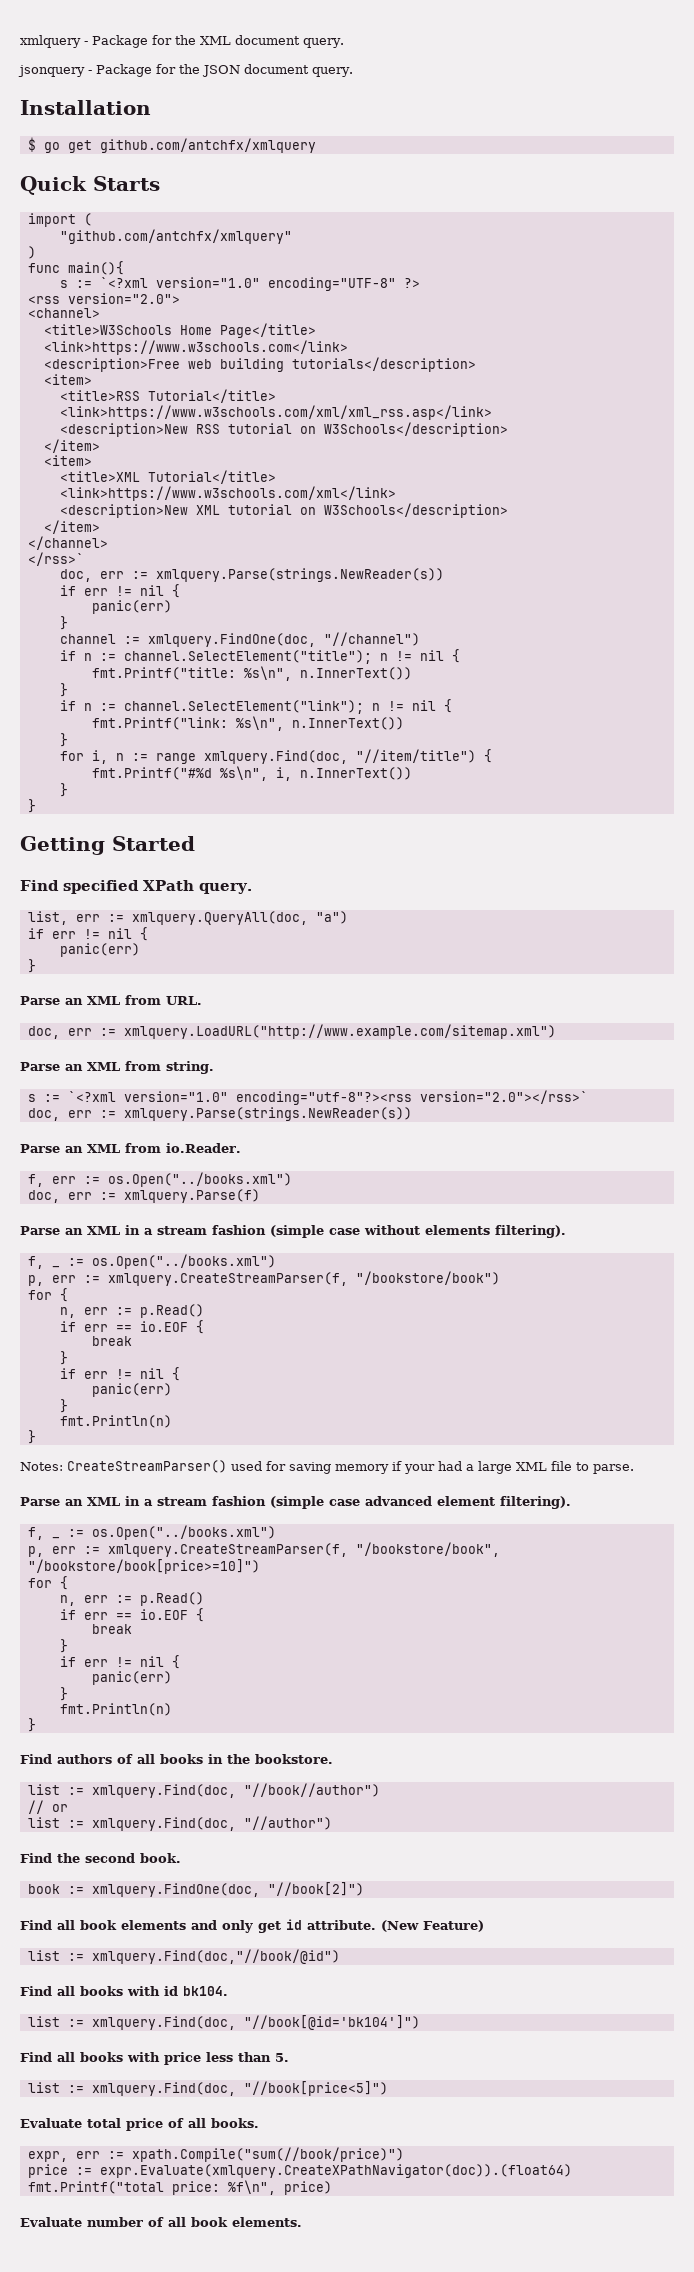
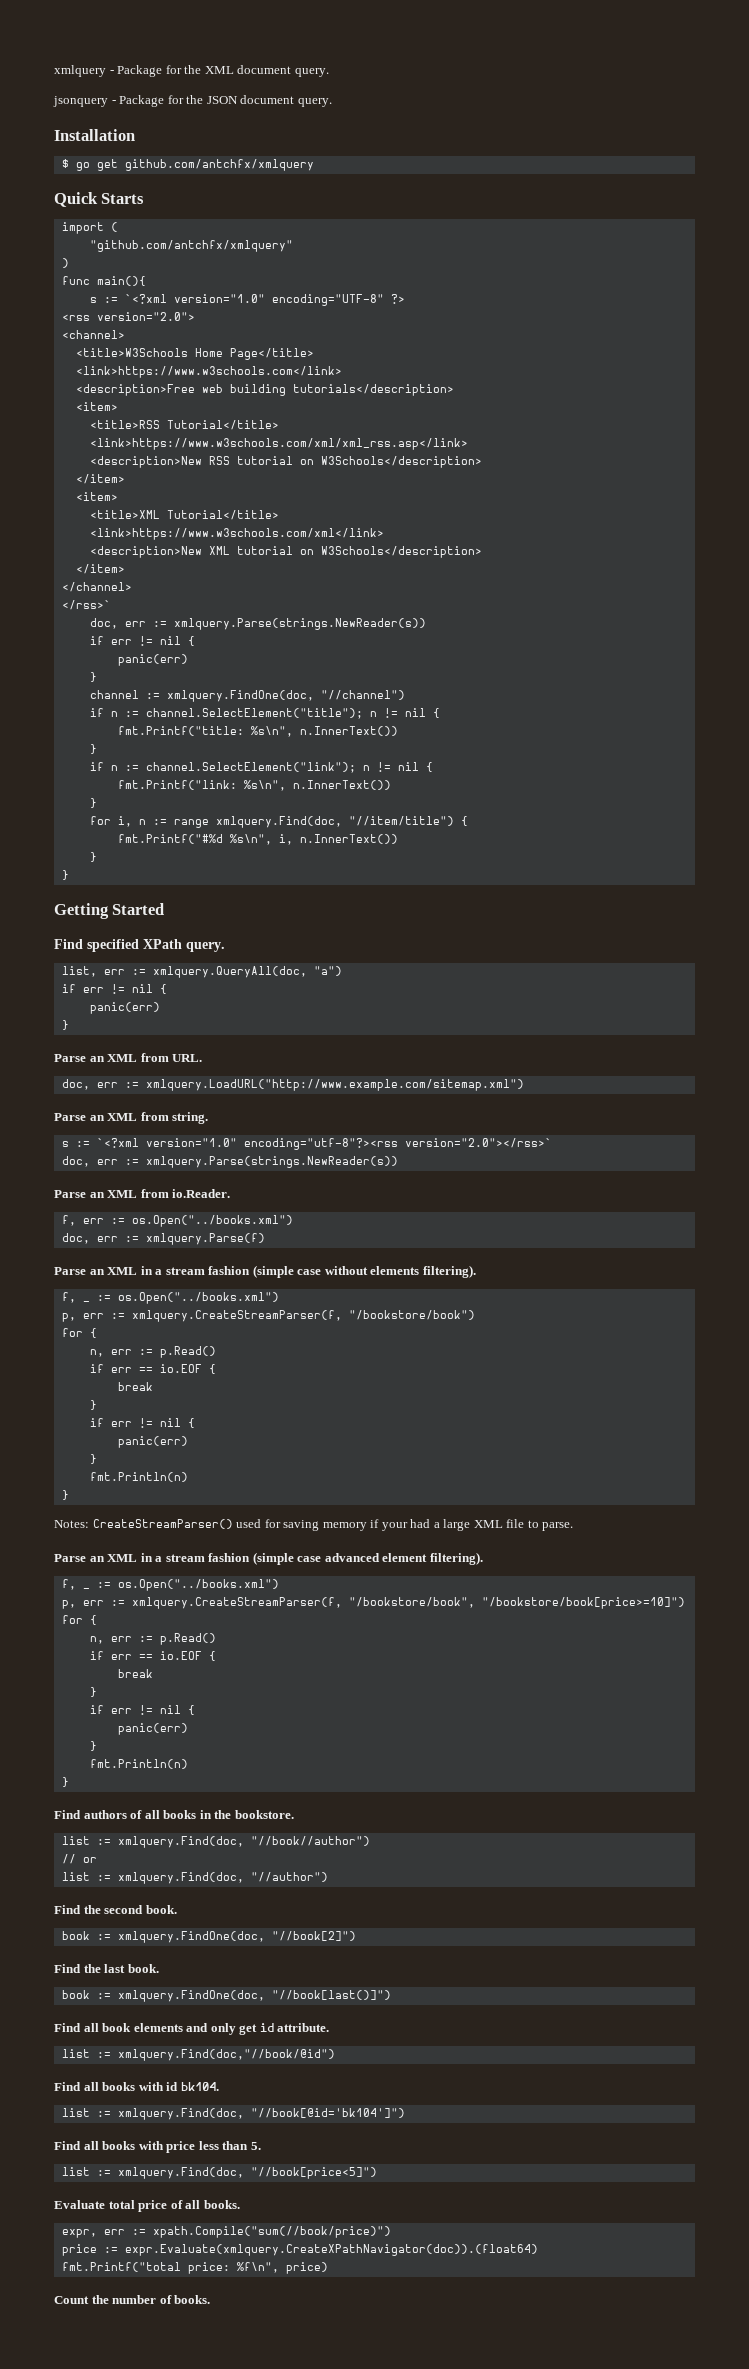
+ Find the last book.
+ book := xmlquery.FindOne(doc, "//book[last()]")
- (New Feature)
- Evaluate number of all book elements.
+ Count the number of books.

